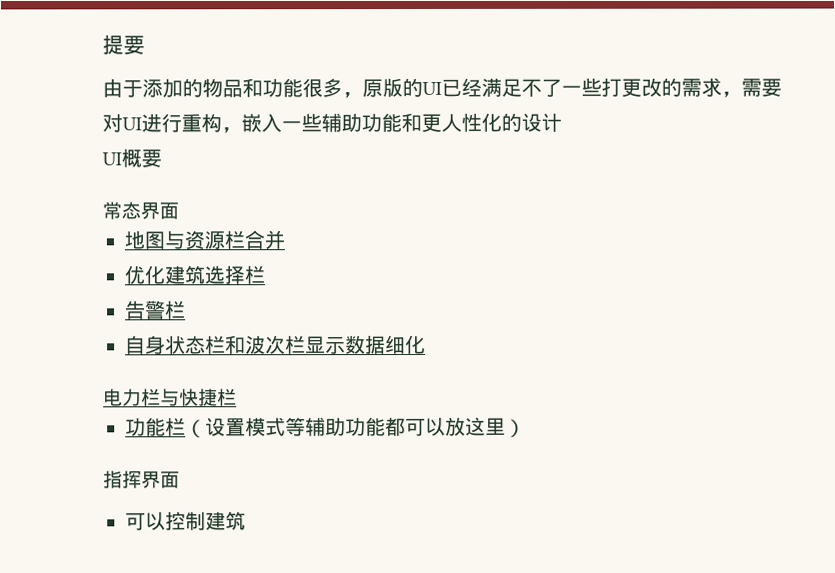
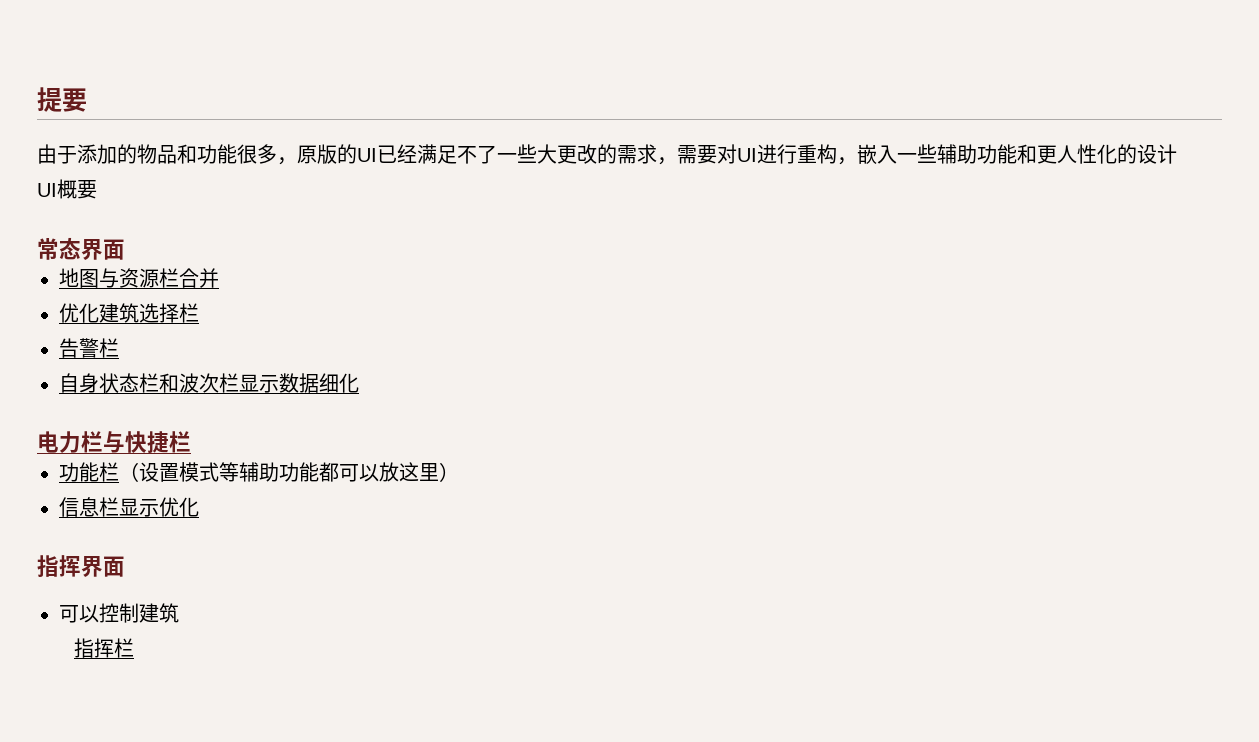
- 由于添加的物品和功能很多，原版的UI已经满足不了一些打更改的需求，需要对UI进行重构，嵌入一些辅助功能和更人性化的设计
+ 由于添加的物品和功能很多，原版的UI已经满足不了一些大更改的需求，需要对UI进行重构，嵌入一些辅助功能和更人性化的设计
+ 信息栏显示优化
+ 指挥栏

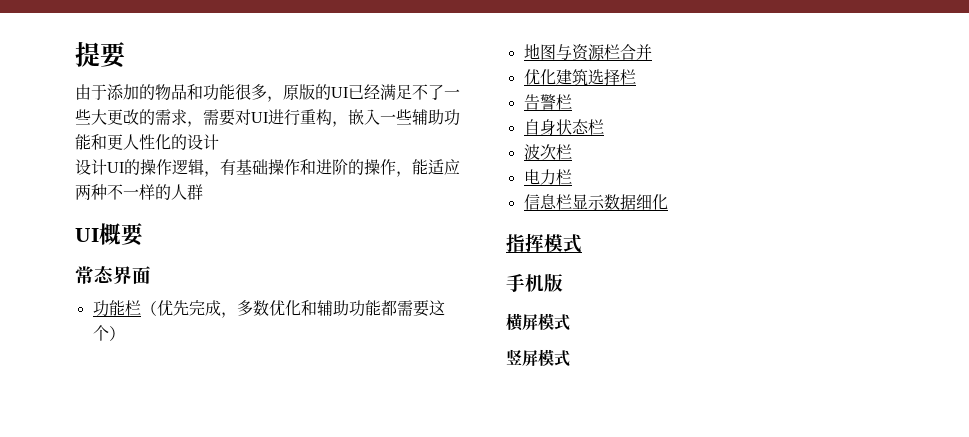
+ 设计UI的操作逻辑，有基础操作和进阶的操作，能适应两种不一样的人群
  UI概要
  常态界面
+ 功能栏（优先完成，多数优化和辅助功能都需要这个）
- 自身状态栏和波次栏显示数据细化
+ 自身状态栏
+ 波次栏
+ 电力栏
+ 信息栏显示数据细化
- 电力栏与快捷栏
- 功能栏（设置模式等辅助功能都可以放这里）
- 信息栏显示优化
- 指挥界面
- 可以控制建筑
- 指挥栏
+ 指挥模式
+ 手机版
+ 横屏模式
+ 竖屏模式

